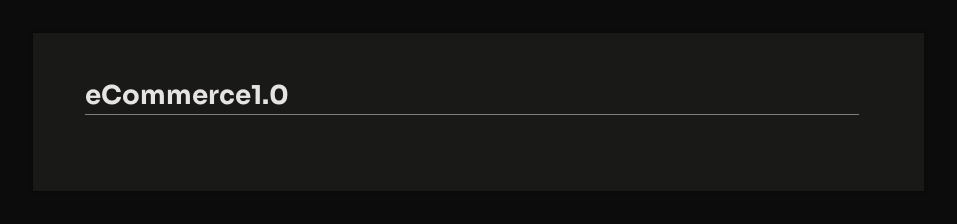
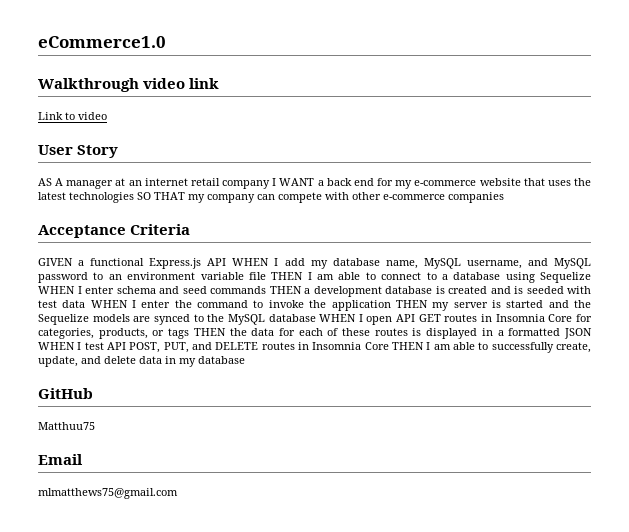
+ Walkthrough video link
+ Link to video
+ User Story
+ AS A manager at an internet retail company I WANT a back end for my e-commerce website that uses the latest technologies SO THAT my company can compete with other e-commerce companies
+ Acceptance Criteria
+ GIVEN a functional Express.js API WHEN I add my database name, MySQL username, and MySQL password to an environment variable file THEN I am able to connect to a database using Sequelize WHEN I enter schema and seed commands THEN a development database is created and is seeded with test data WHEN I enter the command to invoke the application THEN my server is started and the Sequelize models are synced to the MySQL database WHEN I open API GET routes in Insomnia Core for categories, products, or tags THEN the data for each of these routes is displayed in a formatted JSON WHEN I test API POST, PUT, and DELETE routes in Insomnia Core THEN I am able to successfully create, update, and delete data in my database
+ GitHub
+ Matthuu75
+ Email
+ mlmatthews75@gmail.com

